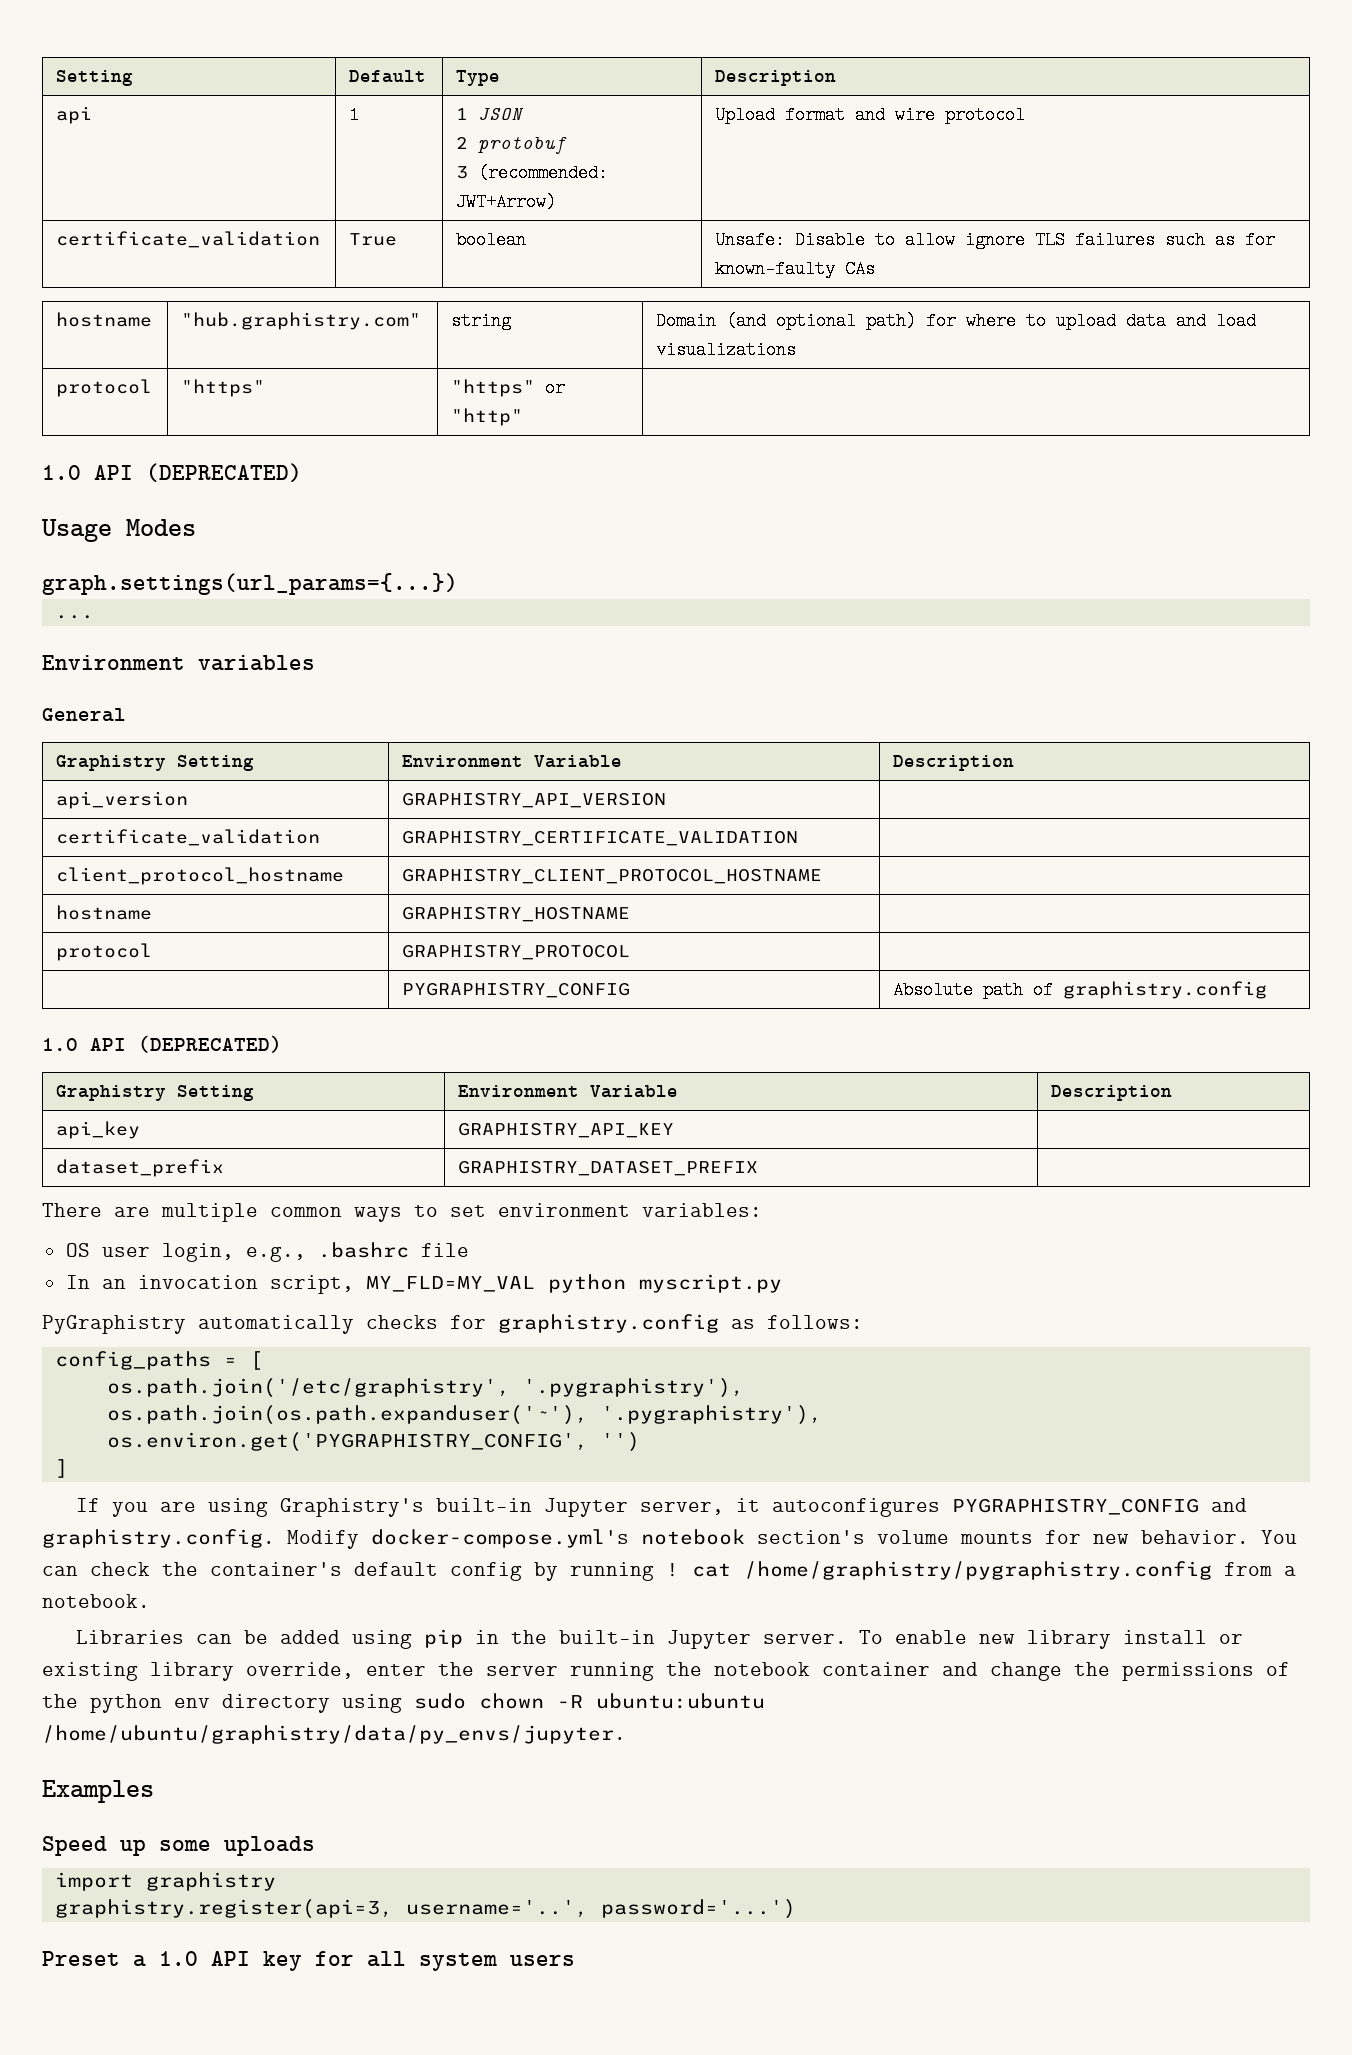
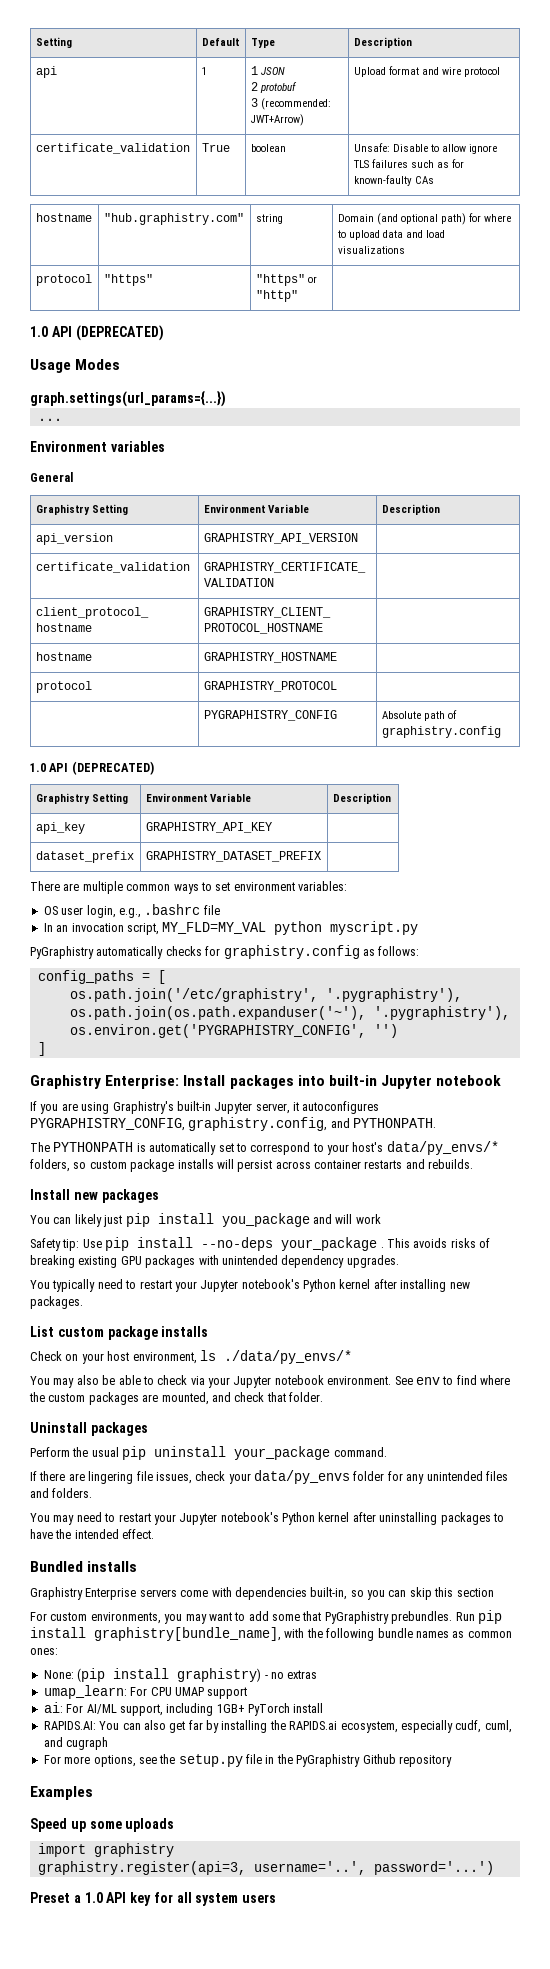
+ Graphistry Enterprise: Install packages into built-in Jupyter notebook
- If you are using Graphistry's built-in Jupyter server, it autoconfigures PYGRAPHISTRY_CONFIG and graphistry.config. Modify docker-compose.yml's notebook section's volume mounts for new behavior. You can check the container's default config by running ! cat /home/graphistry/pygraphistry.config from a notebook.
- Libraries can be added using pip in the built-in Jupyter server. To enable new library install or existing library override, enter the server running the notebook container and change the permissions of the python env directory using sudo chown -R ubuntu:ubuntu /home/ubuntu/graphistry/data/py_envs/jupyter.
+ If you are using Graphistry's built-in Jupyter server, it autoconfigures PYGRAPHISTRY_CONFIG, graphistry.config, and PYTHONPATH.
+ The PYTHONPATH is automatically set to correspond to your host's data/py_envs/* folders, so custom package installs will persist across container restarts and rebuilds.
+ Install new packages
+ You can likely just pip install you_package and will work
+ Safety tip: Use pip install --no-deps your_package . This avoids risks of breaking existing GPU packages with unintended dependency upgrades.
+ You typically need to restart your Jupyter notebook's Python kernel after installing new packages.
+ List custom package installs
+ Check on your host environment, ls ./data/py_envs/*
+ You may also be able to check via your Jupyter notebook environment. See env to find where the custom packages are mounted, and check that folder.
+ Uninstall packages
+ Perform the usual pip uninstall your_package command.
+ If there are lingering file issues, check your data/py_envs folder for any unintended files and folders.
+ You may need to restart your Jupyter notebook's Python kernel after uninstalling packages to have the intended effect.
+ Bundled installs
+ Graphistry Enterprise servers come with dependencies built-in, so you can skip this section
+ For custom environments, you may want to add some that PyGraphistry prebundles. Run pip install graphistry[bundle_name], with the following bundle names as common ones:
+ None: (pip install graphistry) - no extras
+ umap_learn: For CPU UMAP support
+ ai: For AI/ML support, including 1GB+ PyTorch install
+ RAPIDS.AI: You can also get far by installing the RAPIDS.ai ecosystem, especially cudf, cuml, and cugraph
+ For more options, see the setup.py file in the PyGraphistry Github repository

